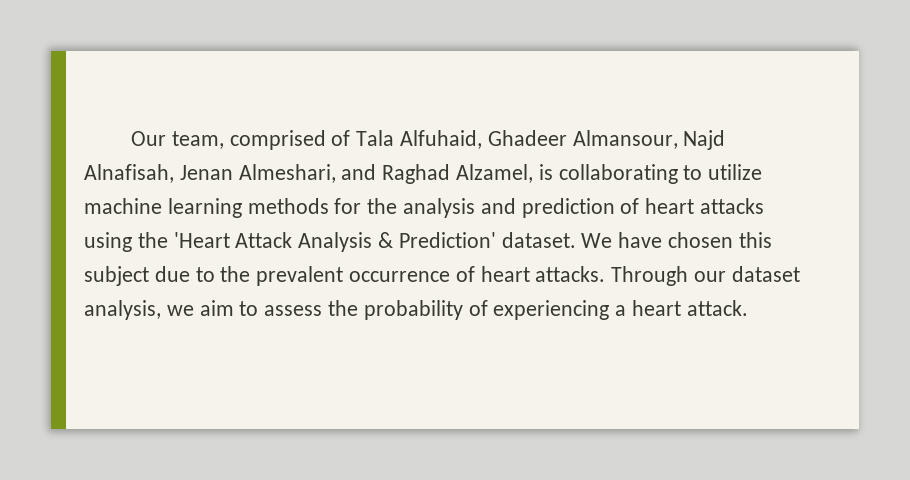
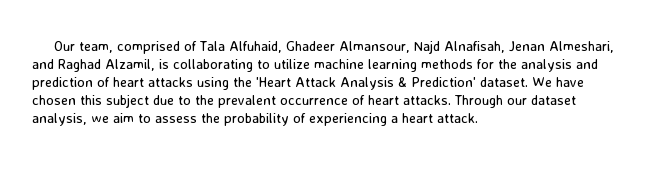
- Our team, comprised of Tala Alfuhaid, Ghadeer Almansour, Najd Alnafisah, Jenan Almeshari, and Raghad Alzamel, is collaborating to utilize machine learning methods for the analysis and prediction of heart attacks using the 'Heart Attack Analysis & Prediction' dataset.
+ Our team, comprised of Tala Alfuhaid, Ghadeer Almansour, Najd Alnafisah, Jenan Almeshari, and Raghad Alzamil, is collaborating to utilize machine learning methods for the analysis and prediction of heart attacks using the 'Heart Attack Analysis & Prediction' dataset.

